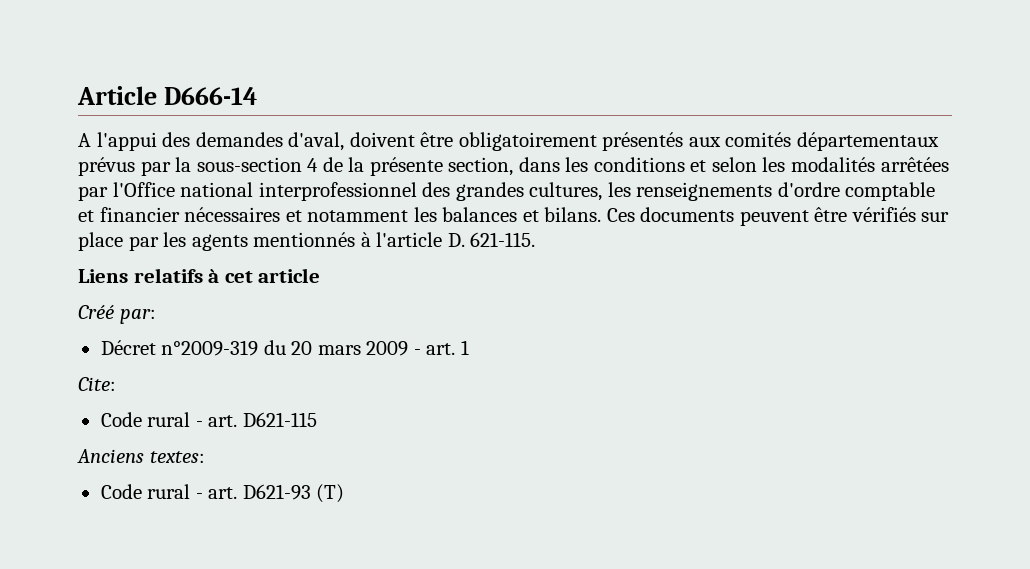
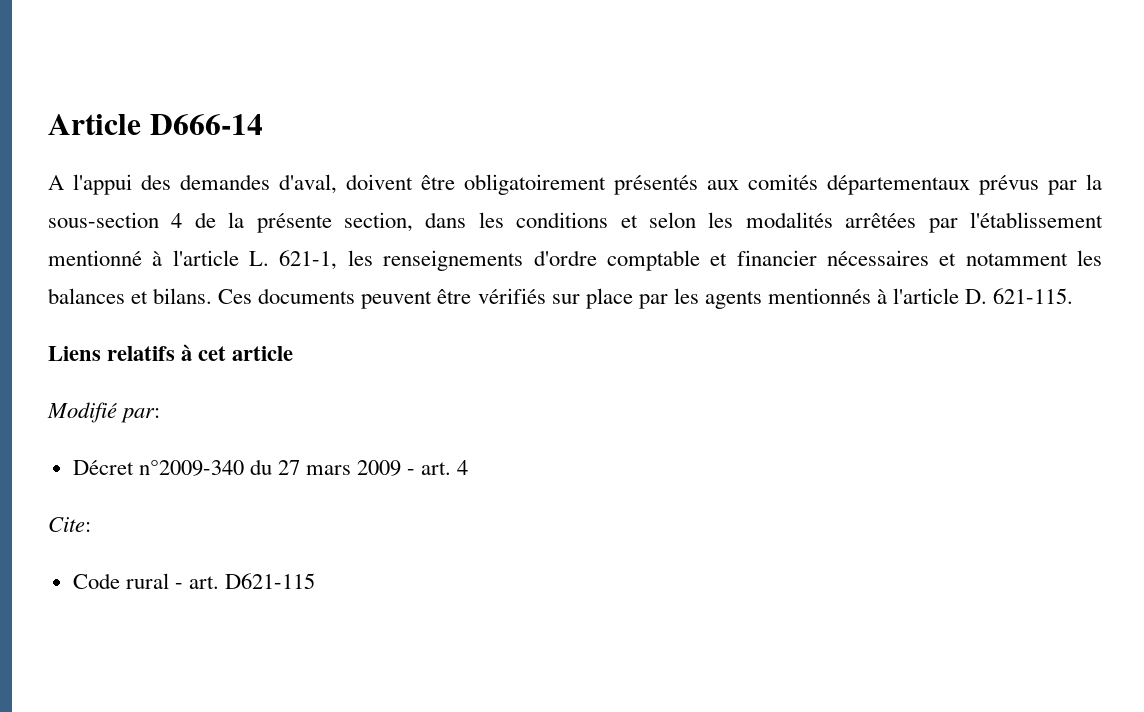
- A l'appui des demandes d'aval, doivent être obligatoirement présentés aux comités départementaux prévus par la sous-section 4 de la présente section, dans les conditions et selon les modalités arrêtées par l'Office national interprofessionnel des grandes cultures, les renseignements d'ordre comptable et financier nécessaires et notamment les balances et bilans.
+ A l'appui des demandes d'aval, doivent être obligatoirement présentés aux comités départementaux prévus par la sous-section 4 de la présente section, dans les conditions et selon les modalités arrêtées par l'établissement mentionné à l'article L. 621-1, les renseignements d'ordre comptable et financier nécessaires et notamment les balances et bilans.
- Créé par:
+ Modifié par:
- Décret n°2009-319 du 20 mars 2009 - art. 1
+ Décret n°2009-340 du 27 mars 2009 - art. 4
- Anciens textes:
- Code rural - art. D621-93 (T)

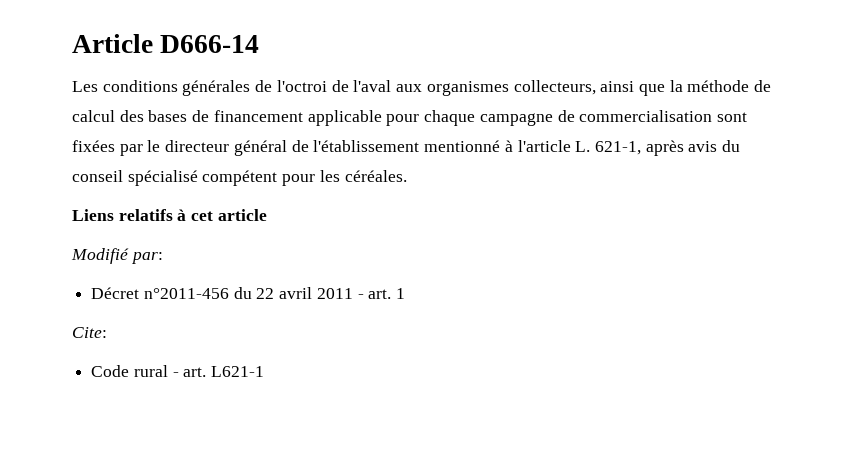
- A l'appui des demandes d'aval, doivent être obligatoirement présentés aux comités départementaux prévus par la sous-section 4 de la présente section, dans les conditions et selon les modalités arrêtées par l'établissement mentionné à l'article L. 621-1, les renseignements d'ordre comptable et financier nécessaires et notamment les balances et bilans. Ces documents peuvent être vérifiés sur place par les agents mentionnés à l'article D. 621-115.
+ Les conditions générales de l'octroi de l'aval aux organismes collecteurs, ainsi que la méthode de calcul des bases de financement applicable pour chaque campagne de commercialisation sont fixées par le directeur général de l'établissement mentionné à l'article L. 621-1, après avis du conseil spécialisé compétent pour les céréales.
- Décret n°2009-340 du 27 mars 2009 - art. 4
+ Décret n°2011-456 du 22 avril 2011 - art. 1
- Code rural - art. D621-115
+ Code rural - art. L621-1

